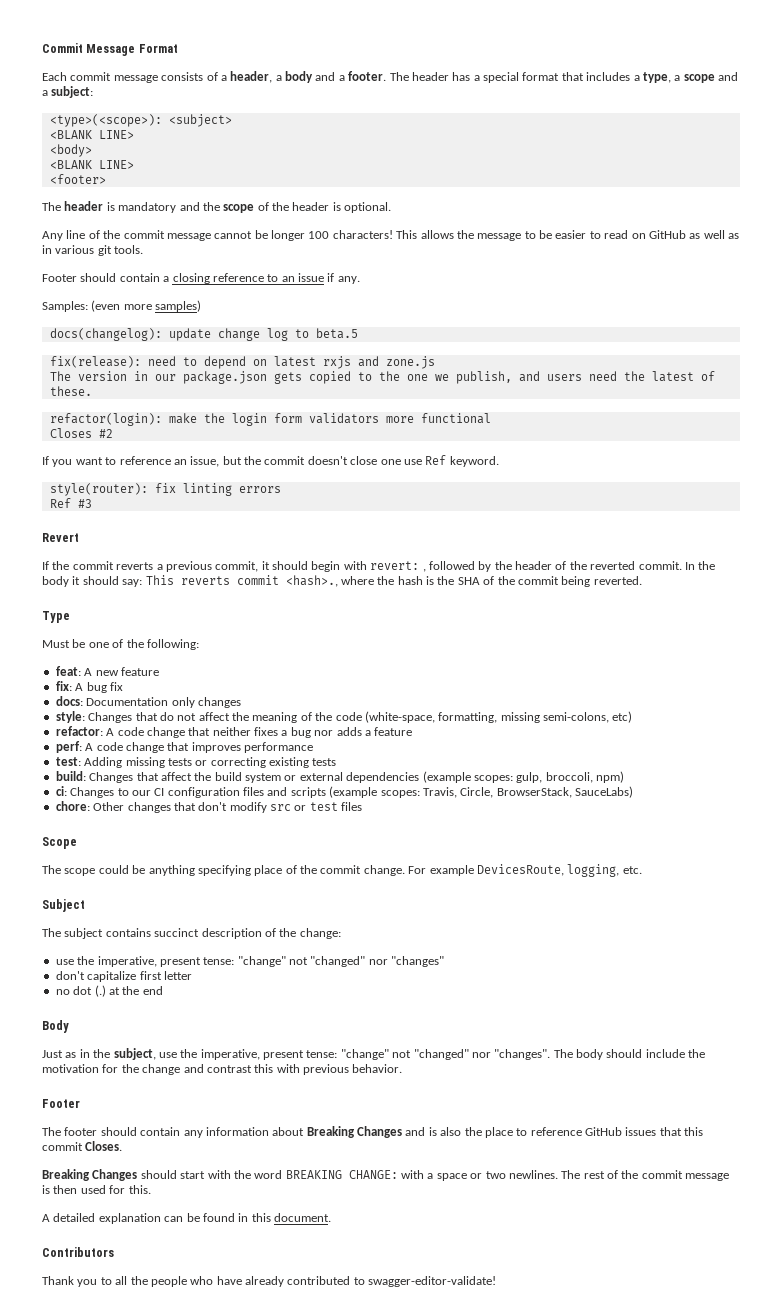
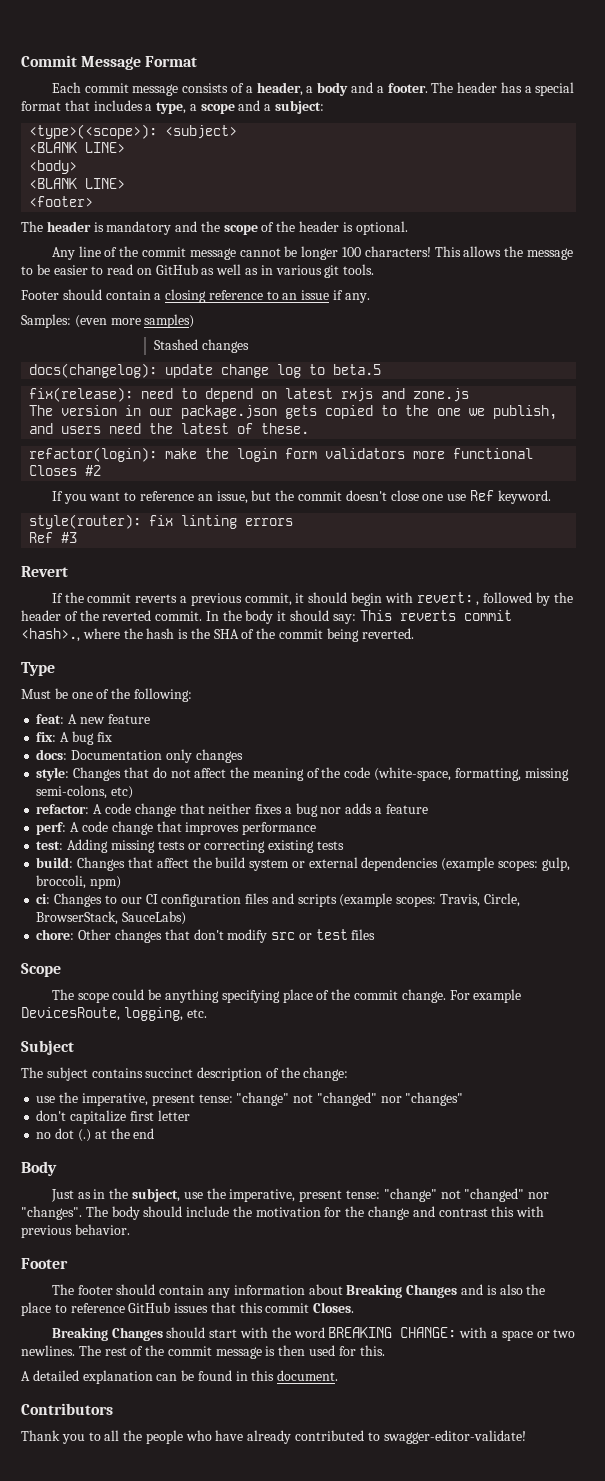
+ Stashed changes

